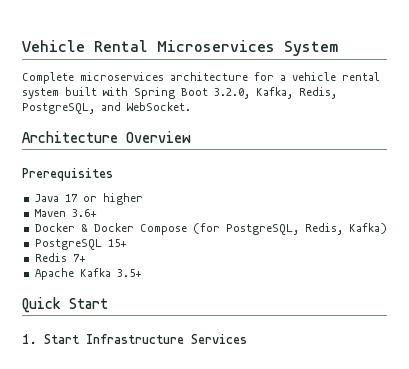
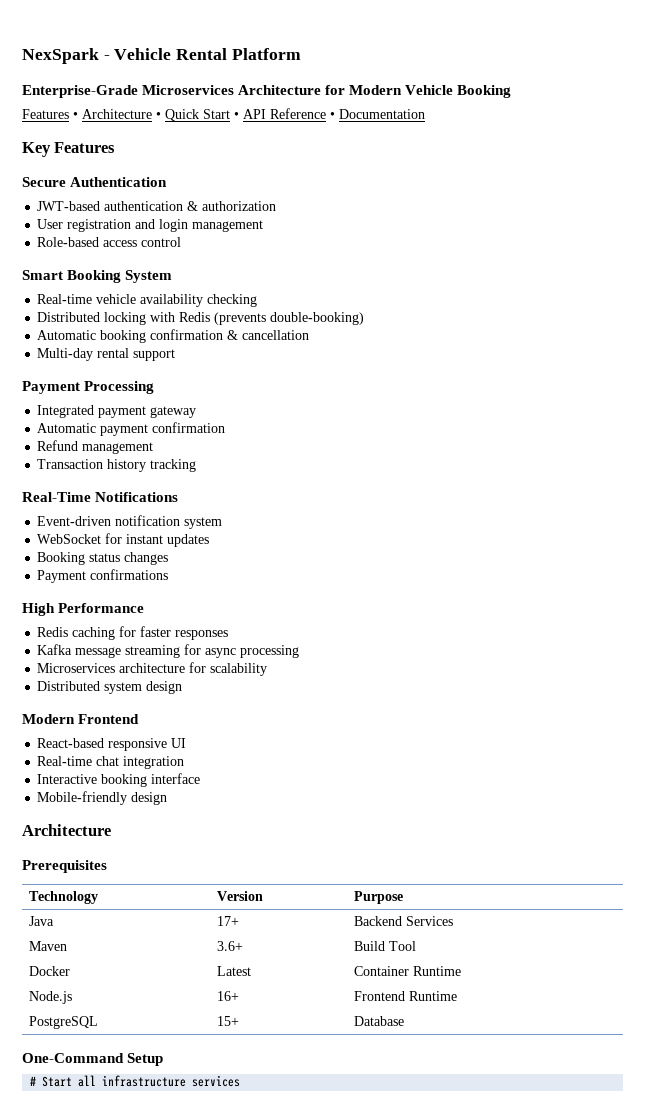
- Vehicle Rental Microservices System
- Complete microservices architecture for a vehicle rental system built with Spring Boot 3.2.0, Kafka, Redis, PostgreSQL, and WebSocket.
- Architecture Overview
+ NexSpark - Vehicle Rental Platform
+ Enterprise-Grade Microservices Architecture for Modern Vehicle Booking
+ Features • Architecture • Quick Start • API Reference • Documentation
+ Key Features
+ Secure Authentication
+ JWT-based authentication & authorization
+ User registration and login management
+ Role-based access control
+ Smart Booking System
+ Real-time vehicle availability checking
+ Distributed locking with Redis (prevents double-booking)
+ Automatic booking confirmation & cancellation
+ Multi-day rental support
+ Payment Processing
+ Integrated payment gateway
+ Automatic payment confirmation
+ Refund management
+ Transaction history tracking
+ Real-Time Notifications
+ Event-driven notification system
+ WebSocket for instant updates
+ Booking status changes
+ Payment confirmations
+ High Performance
+ Redis caching for faster responses
+ Kafka message streaming for async processing
+ Microservices architecture for scalability
+ Distributed system design
+ Modern Frontend
+ React-based responsive UI
+ Real-time chat integration
+ Interactive booking interface
+ Mobile-friendly design
+ Architecture
- Java 17 or higher
- Maven 3.6+
- Docker & Docker Compose (for PostgreSQL, Redis, Kafka)
- PostgreSQL 15+
- Redis 7+
- Apache Kafka 3.5+
- Quick Start
- 1. Start Infrastructure Services
+ Technology | Version | Purpose
+ Java | 17+ | Backend Services
+ Maven | 3.6+ | Build Tool
+ Docker | Latest | Container Runtime
+ Node.js | 16+ | Frontend Runtime
+ PostgreSQL | 15+ | Database
+ One-Command Setup
+ # Start all infrastructure services

